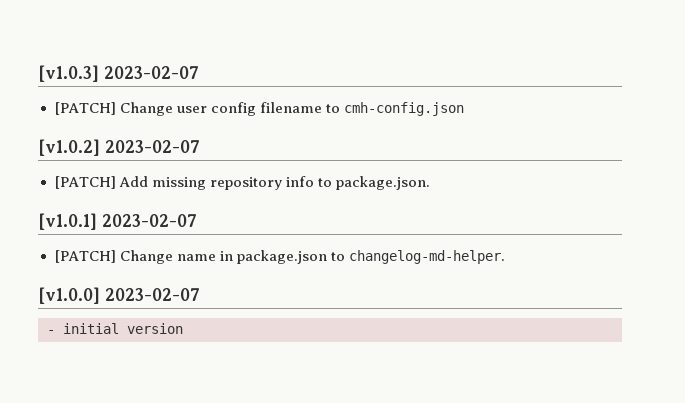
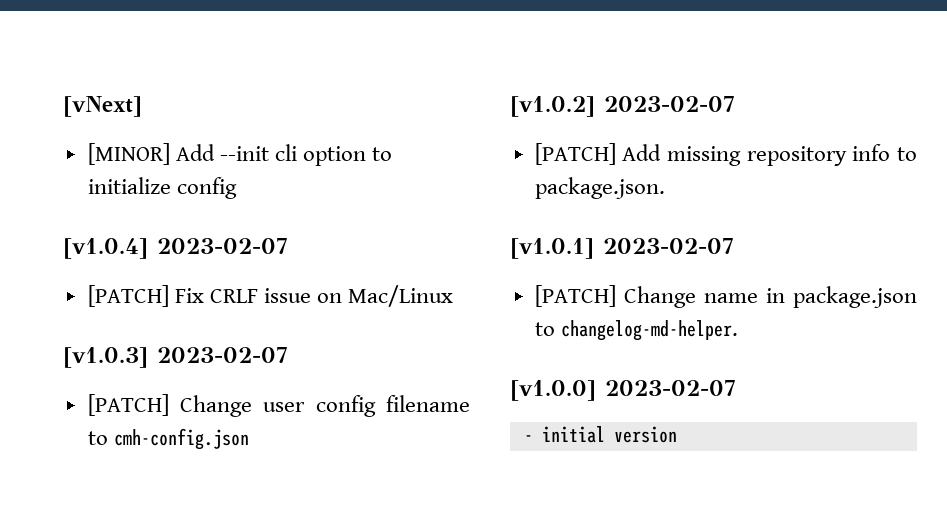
+ [vNext]
+ [MINOR] Add --init cli option to initialize config
+ [v1.0.4] 2023-02-07
+ [PATCH] Fix CRLF issue on Mac/Linux

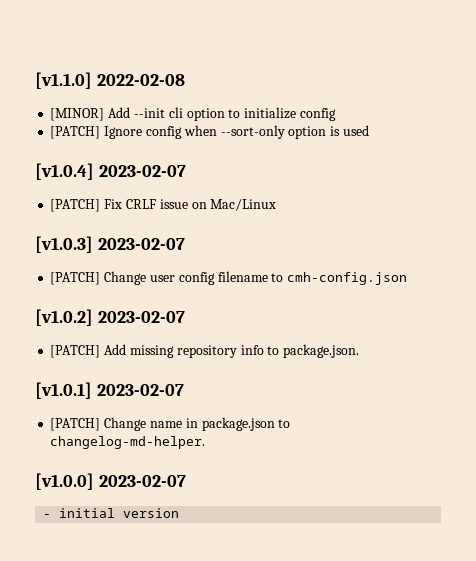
- [vNext]
+ [v1.1.0] 2022-02-08
+ [PATCH] Ignore config when --sort-only option is used

